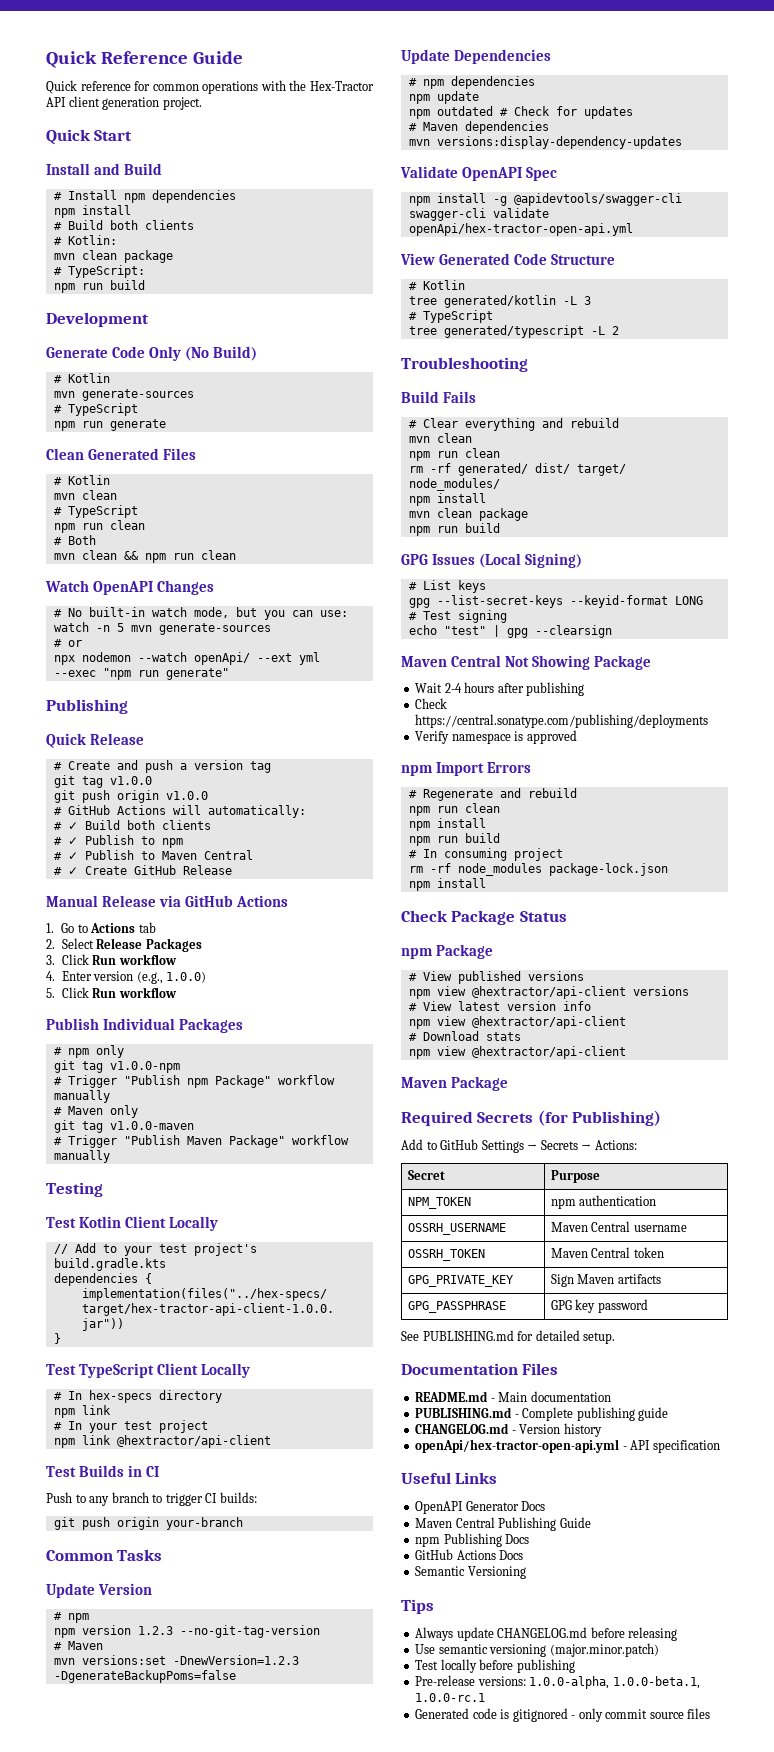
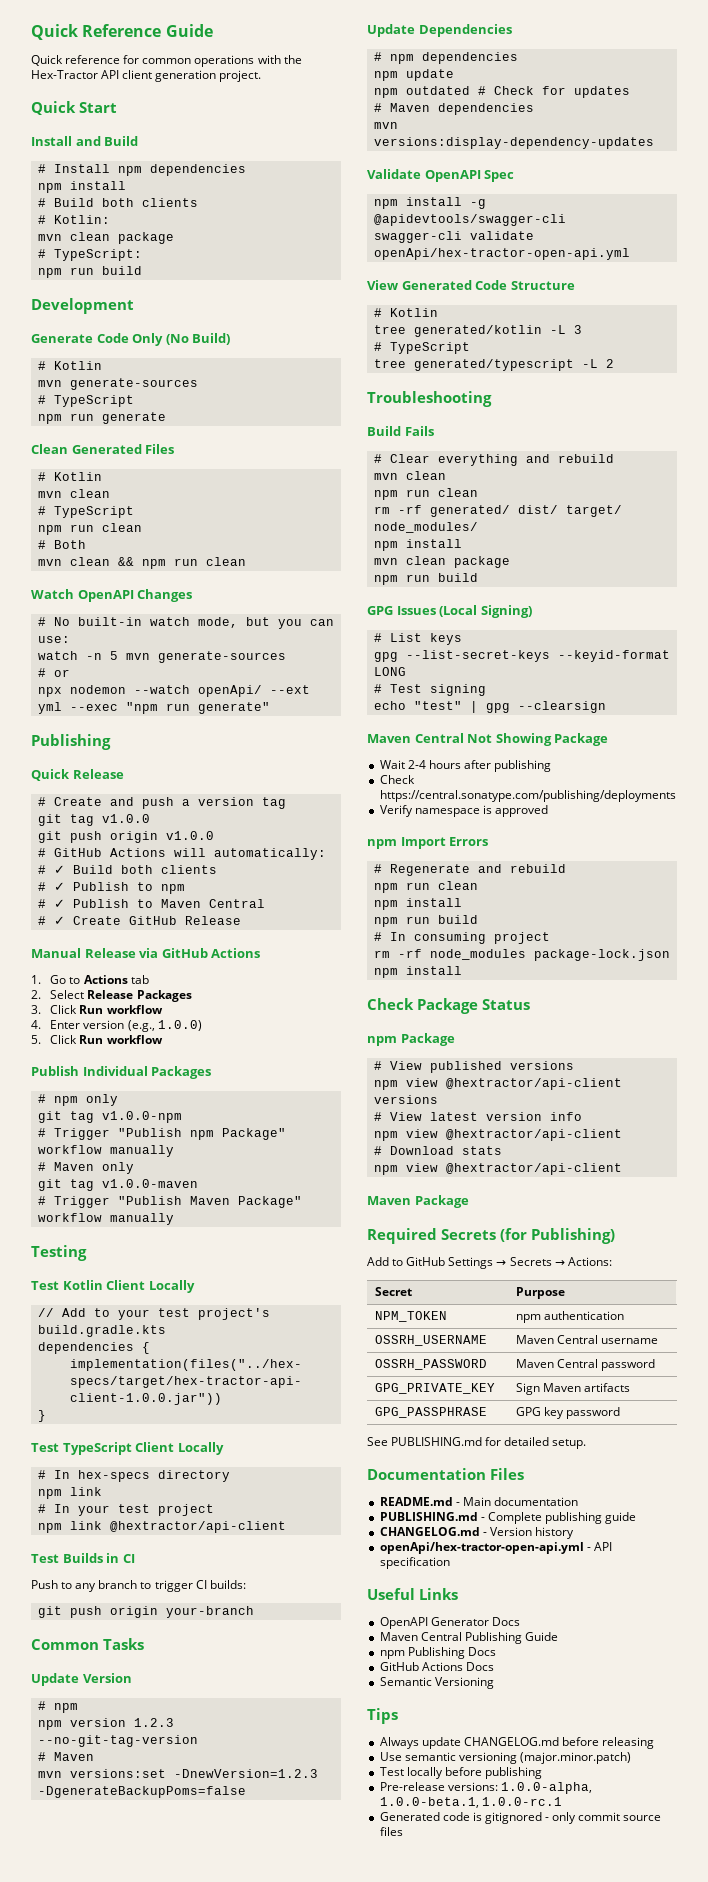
- OSSRH_TOKEN | Maven Central token
+ OSSRH_PASSWORD | Maven Central password

